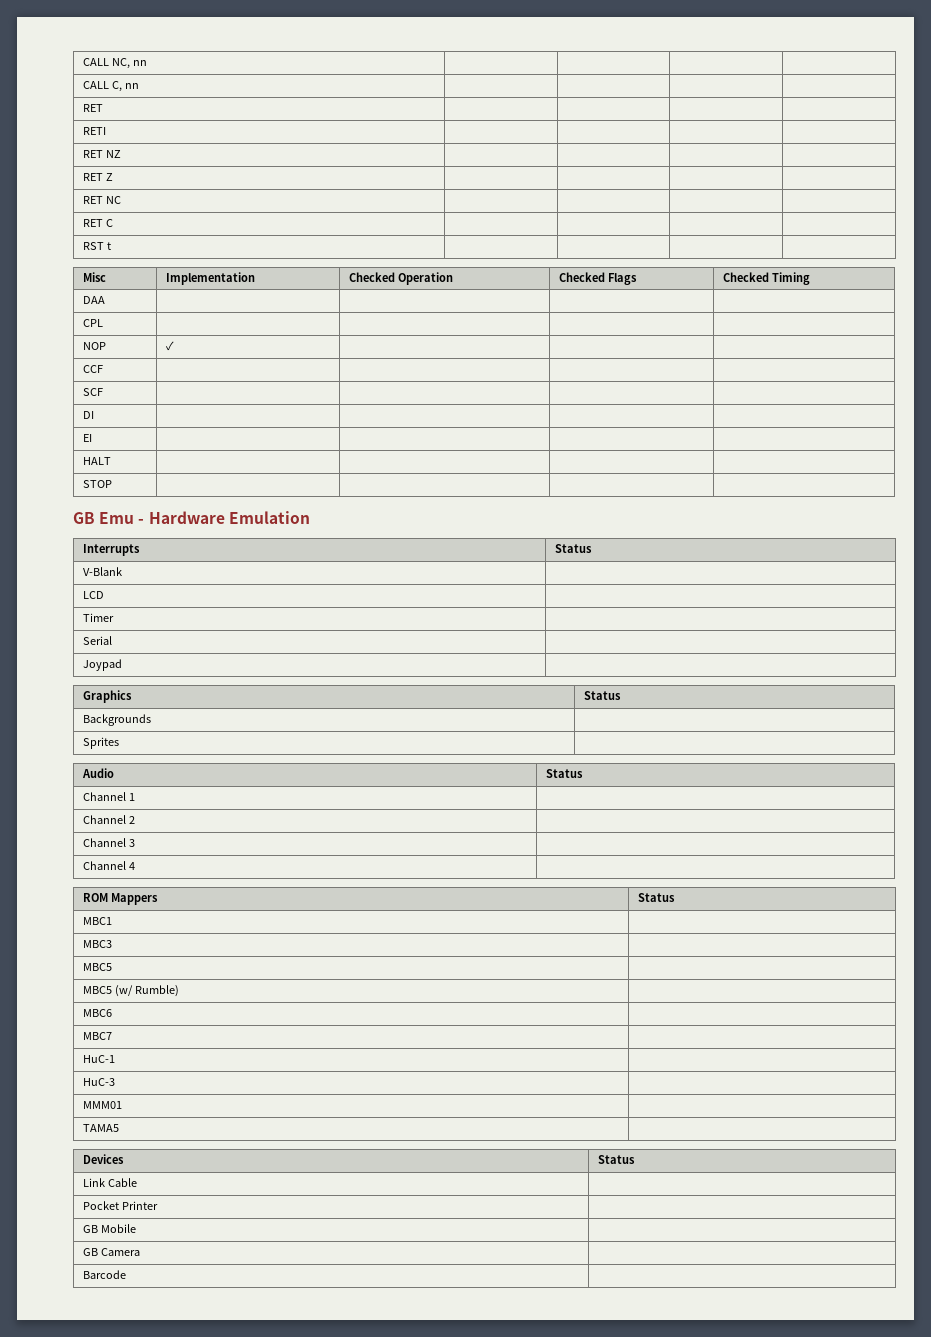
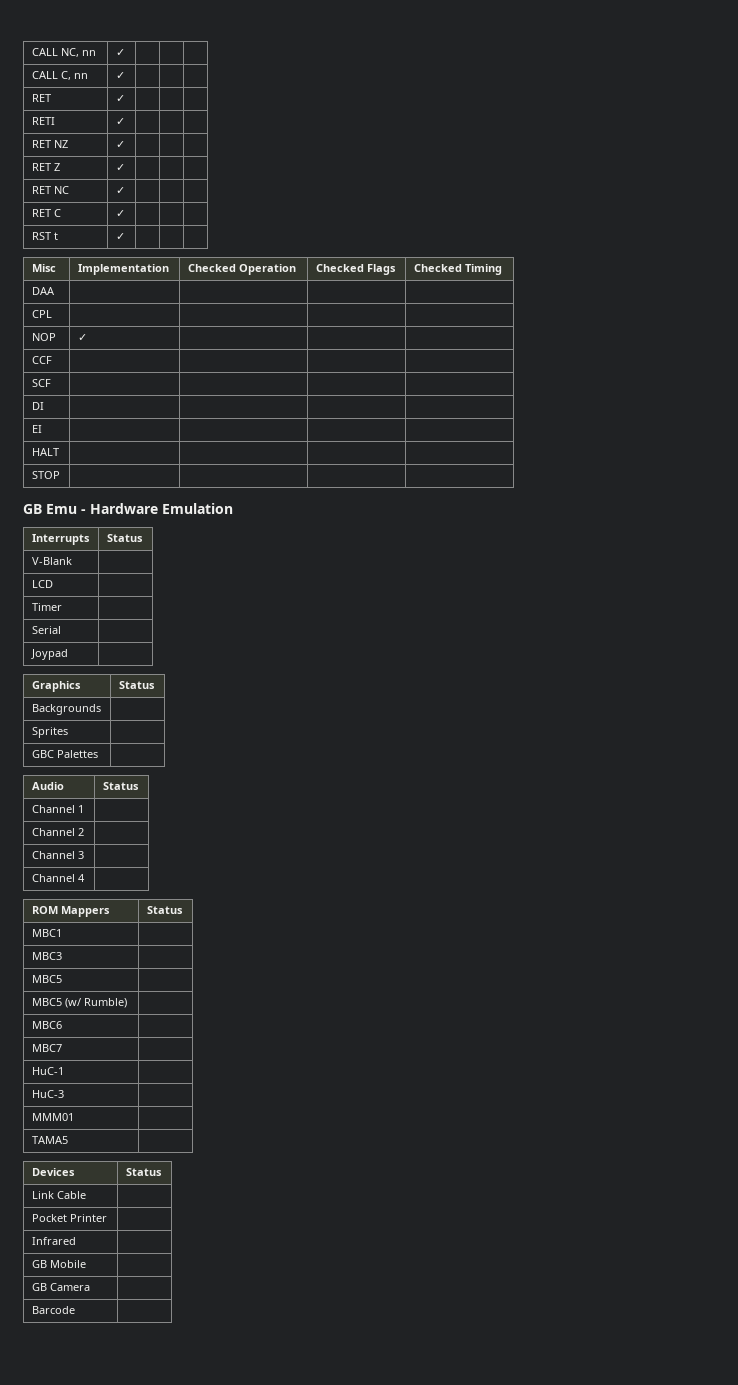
- CALL NC, nn | | | |
+ CALL NC, nn | ✓ | | |
- CALL C, nn | | | |
+ CALL C, nn | ✓ | | |
- RET | | | |
+ RET | ✓ | | |
- RETI | | | |
+ RETI | ✓ | | |
- RET NZ | | | |
+ RET NZ | ✓ | | |
- RET Z | | | |
+ RET Z | ✓ | | |
- RET NC | | | |
+ RET NC | ✓ | | |
- RET C | | | |
+ RET C | ✓ | | |
- RST t | | | |
+ RST t | ✓ | | |
+ GBC Palettes |
+ Infrared |

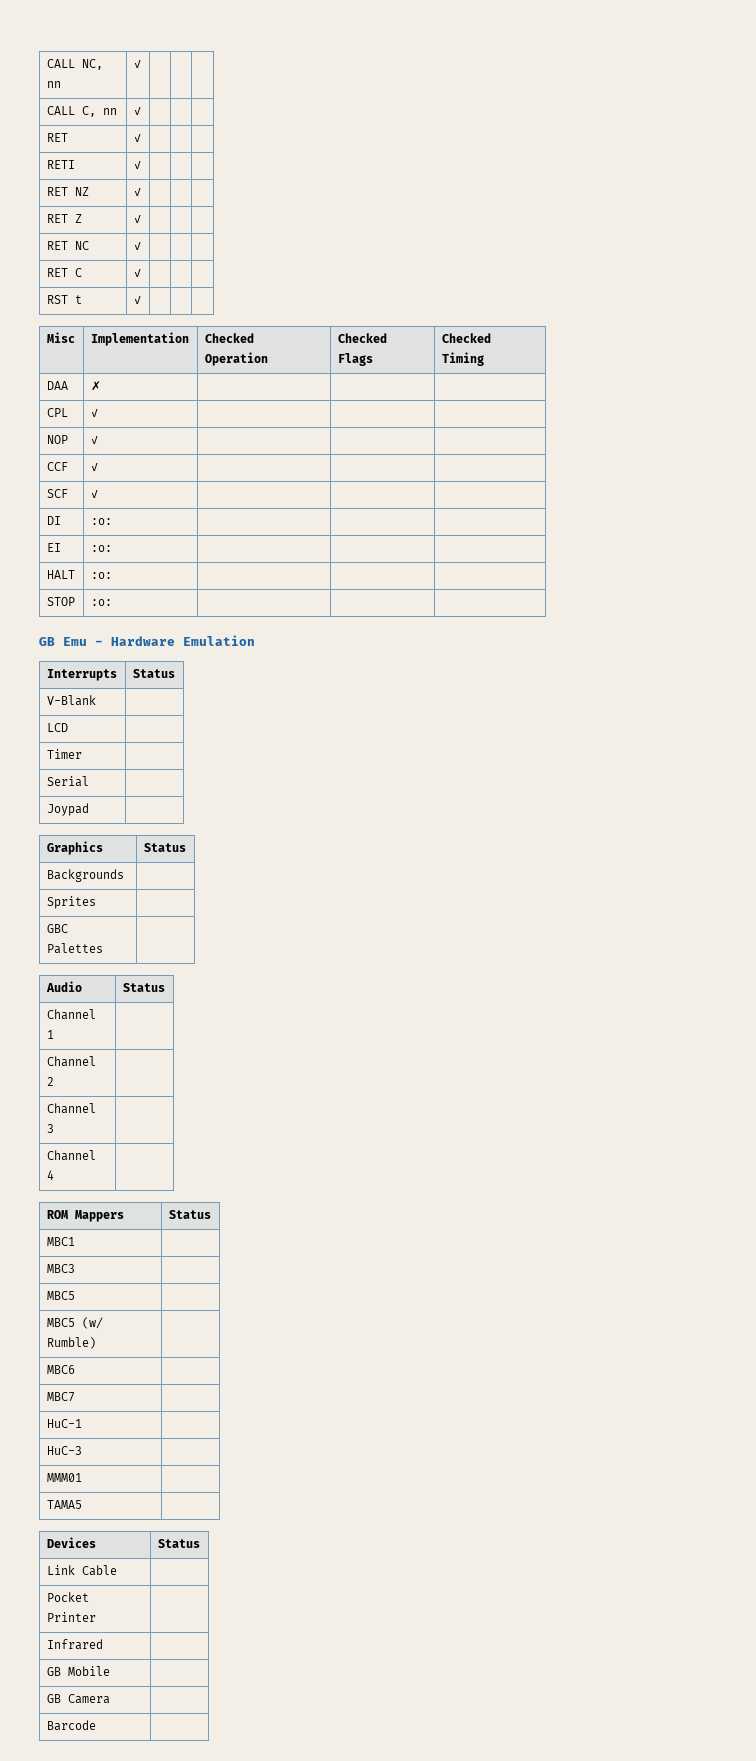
- DAA | | | |
+ DAA | ✗ | | |
- CPL | | | |
+ CPL | ✓ | | |
- CCF | | | |
+ CCF | ✓ | | |
- SCF | | | |
+ SCF | ✓ | | |
- DI | | | |
+ DI | :o: | | |
- EI | | | |
+ EI | :o: | | |
- HALT | | | |
+ HALT | :o: | | |
- STOP | | | |
+ STOP | :o: | | |

